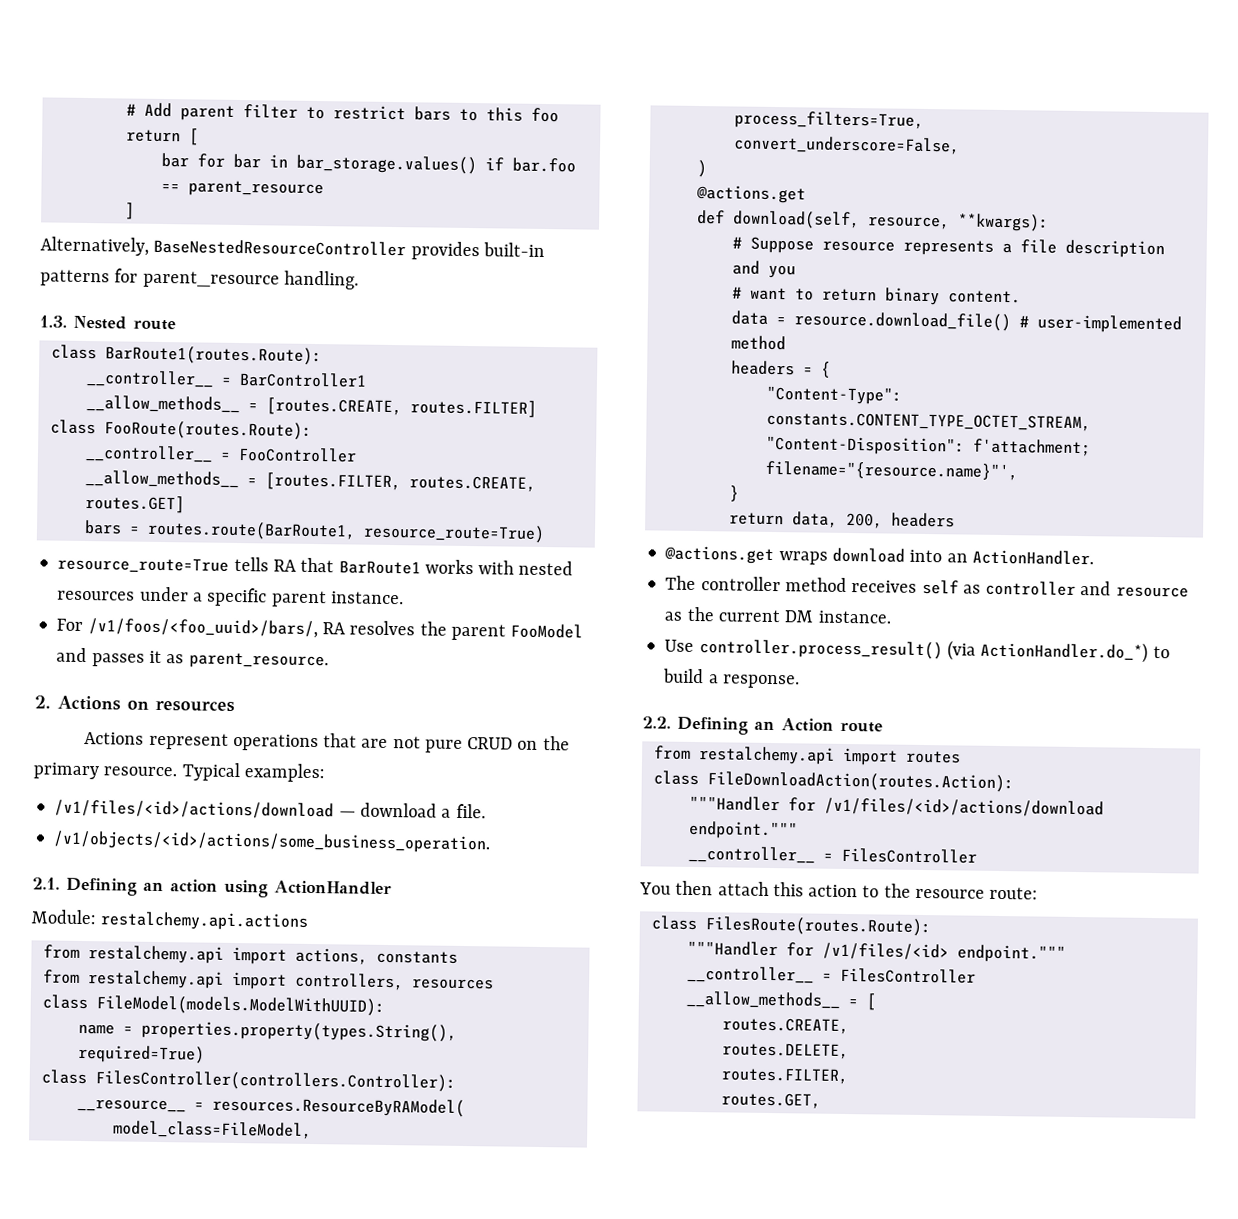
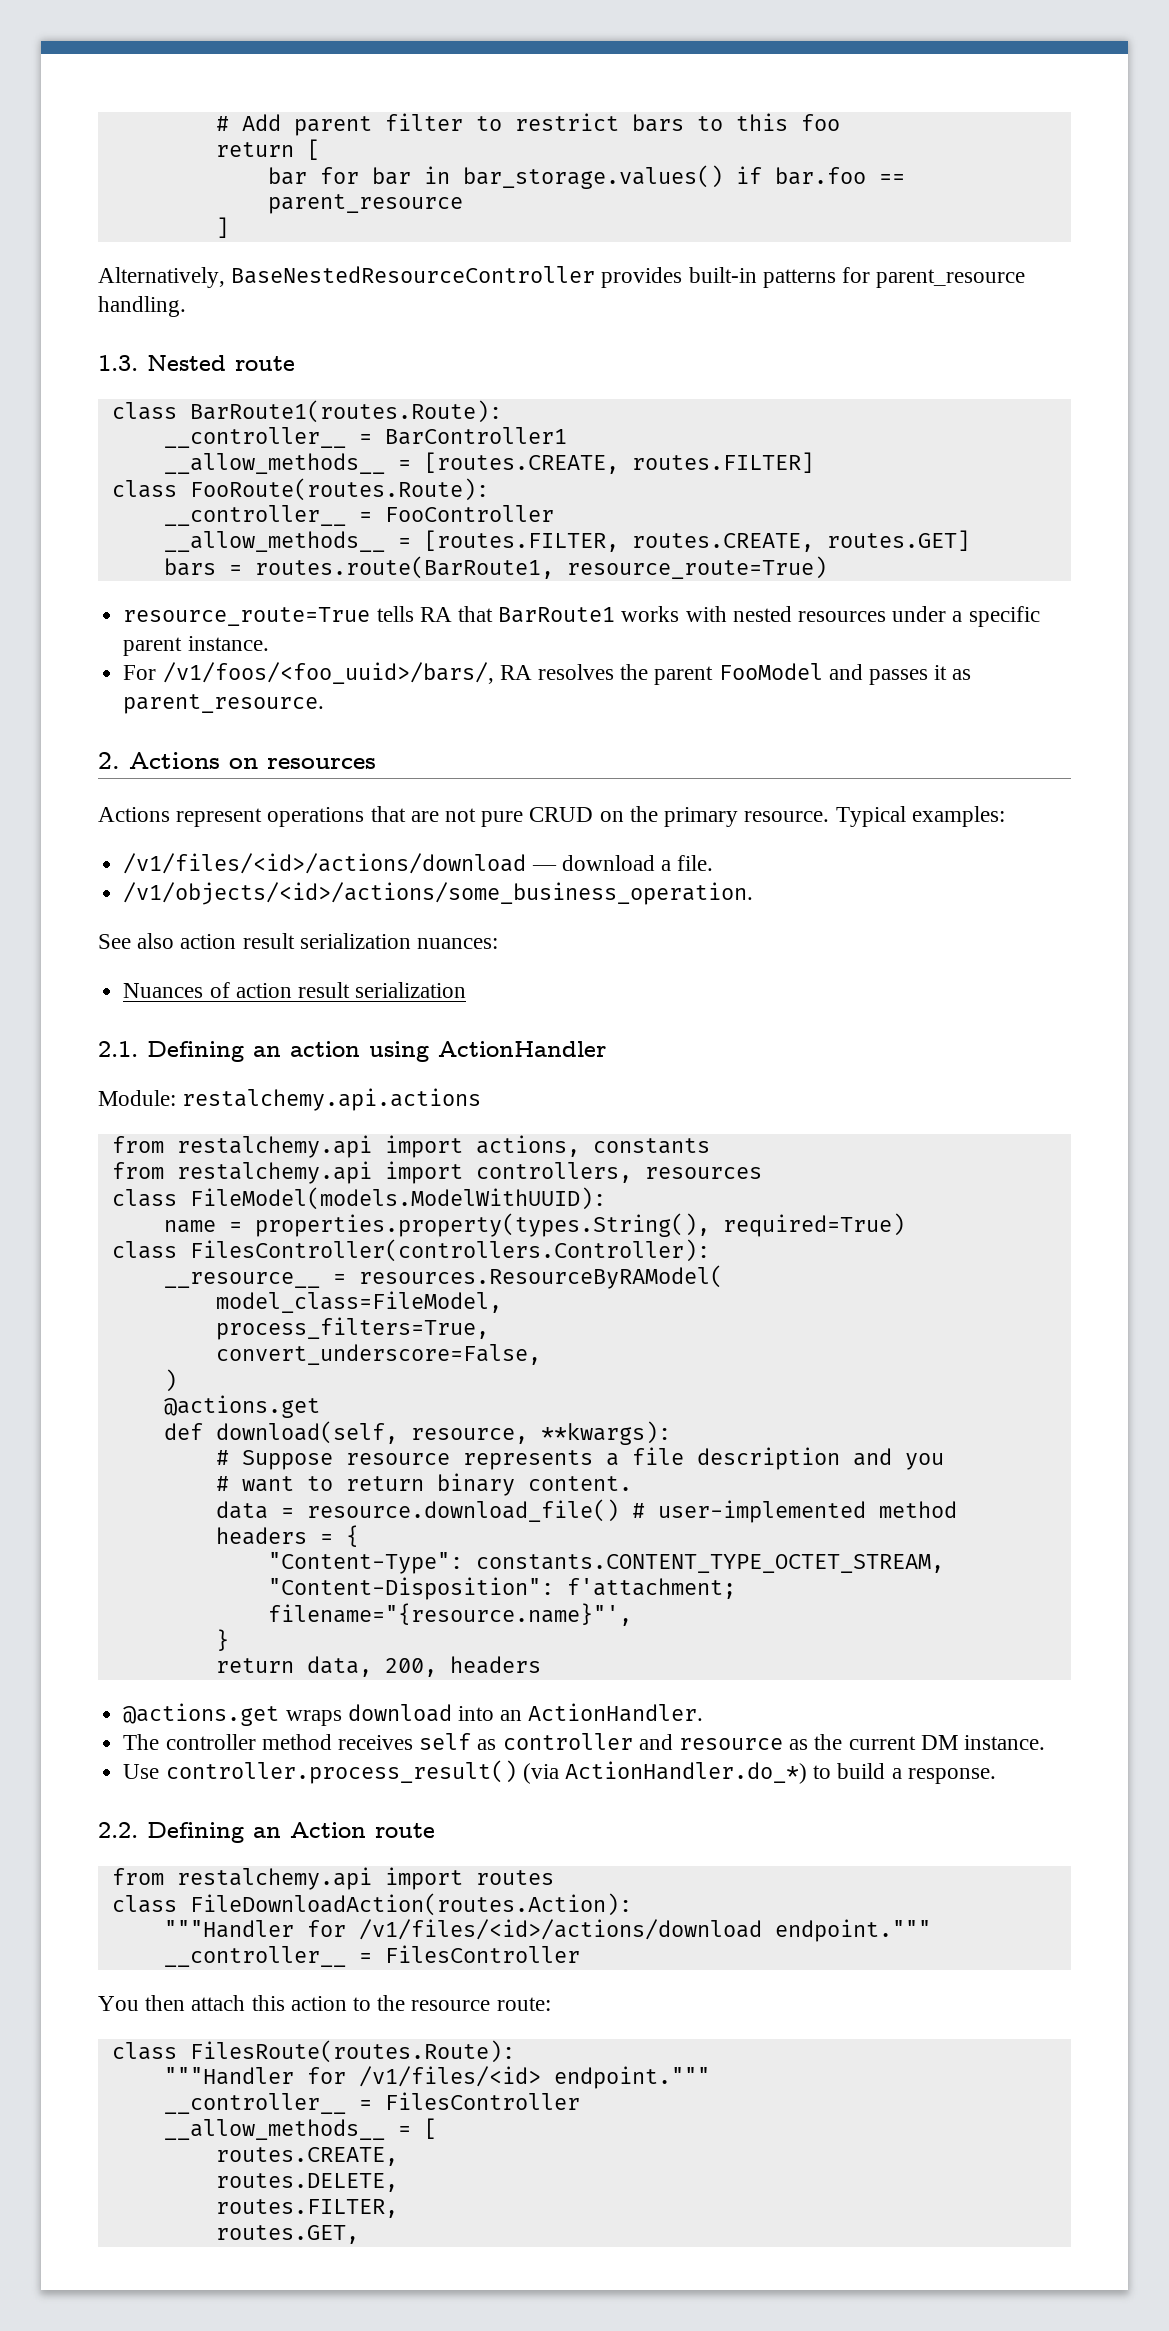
+ See also action result serialization nuances:
+ Nuances of action result serialization

